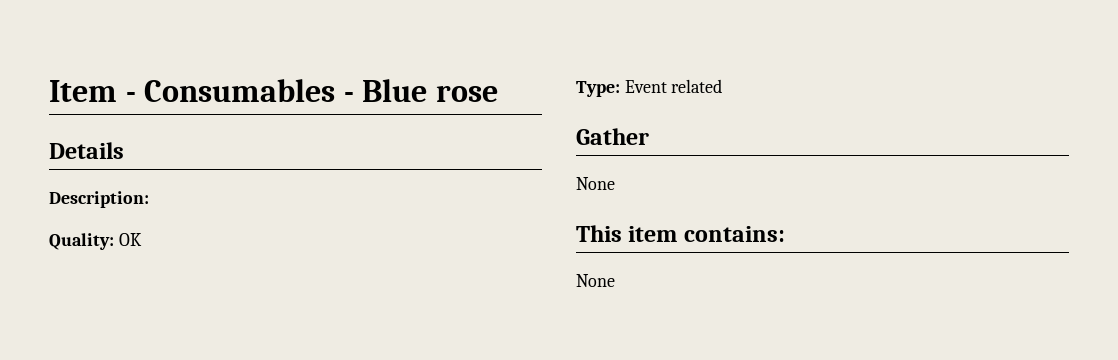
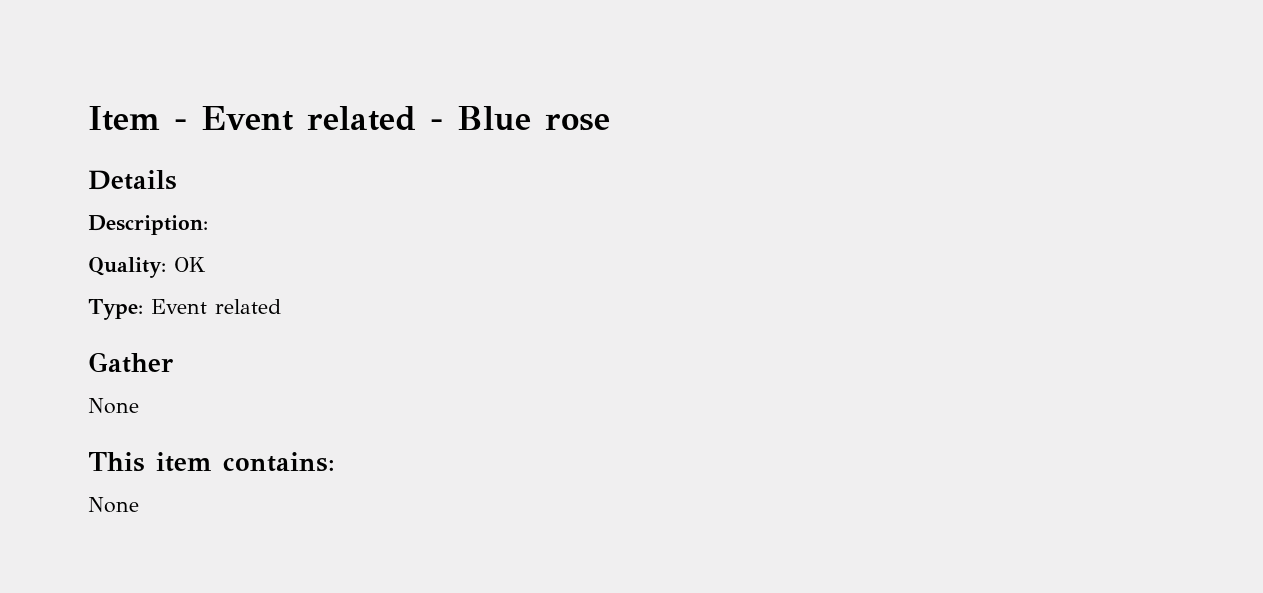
- Item - Consumables - Blue rose
+ Item - Event related - Blue rose

